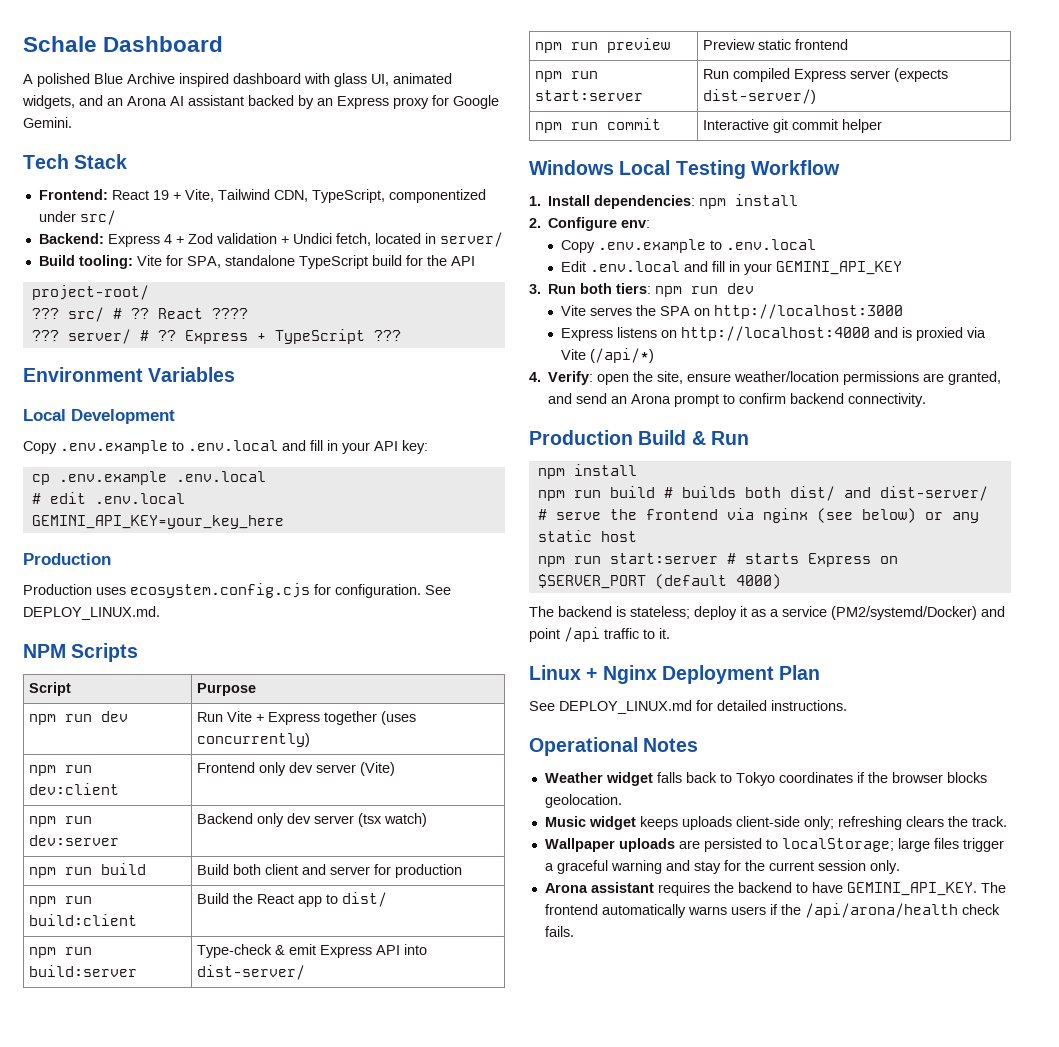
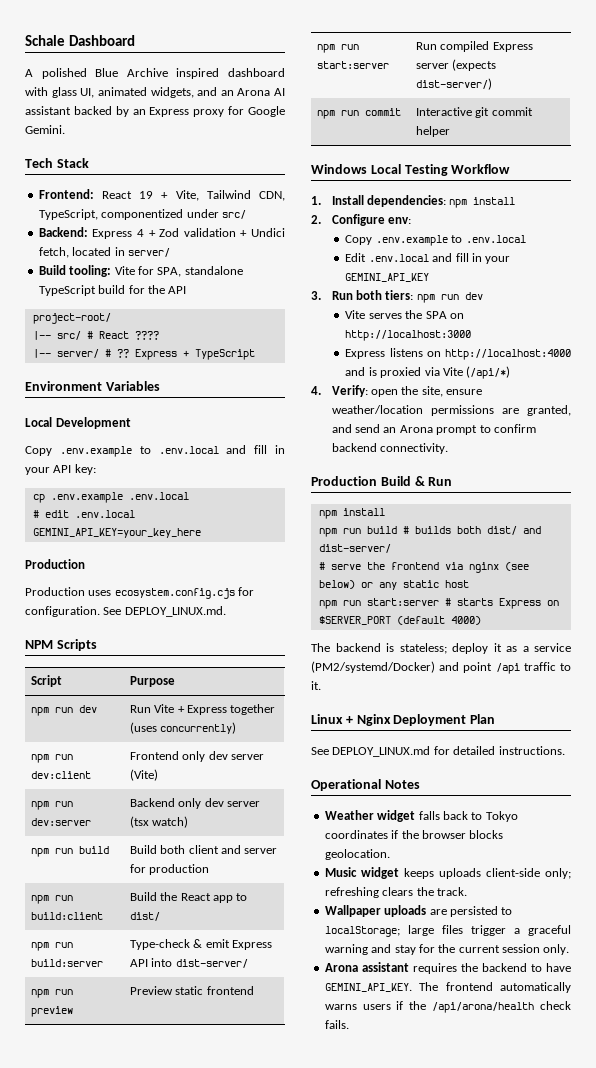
- ??? src/ # ?? React ????
+ |-- src/ # React ????
- ??? server/ # ??
+ |-- server/ # ??
- Express + TypeScript ???
+ Express + TypeScript

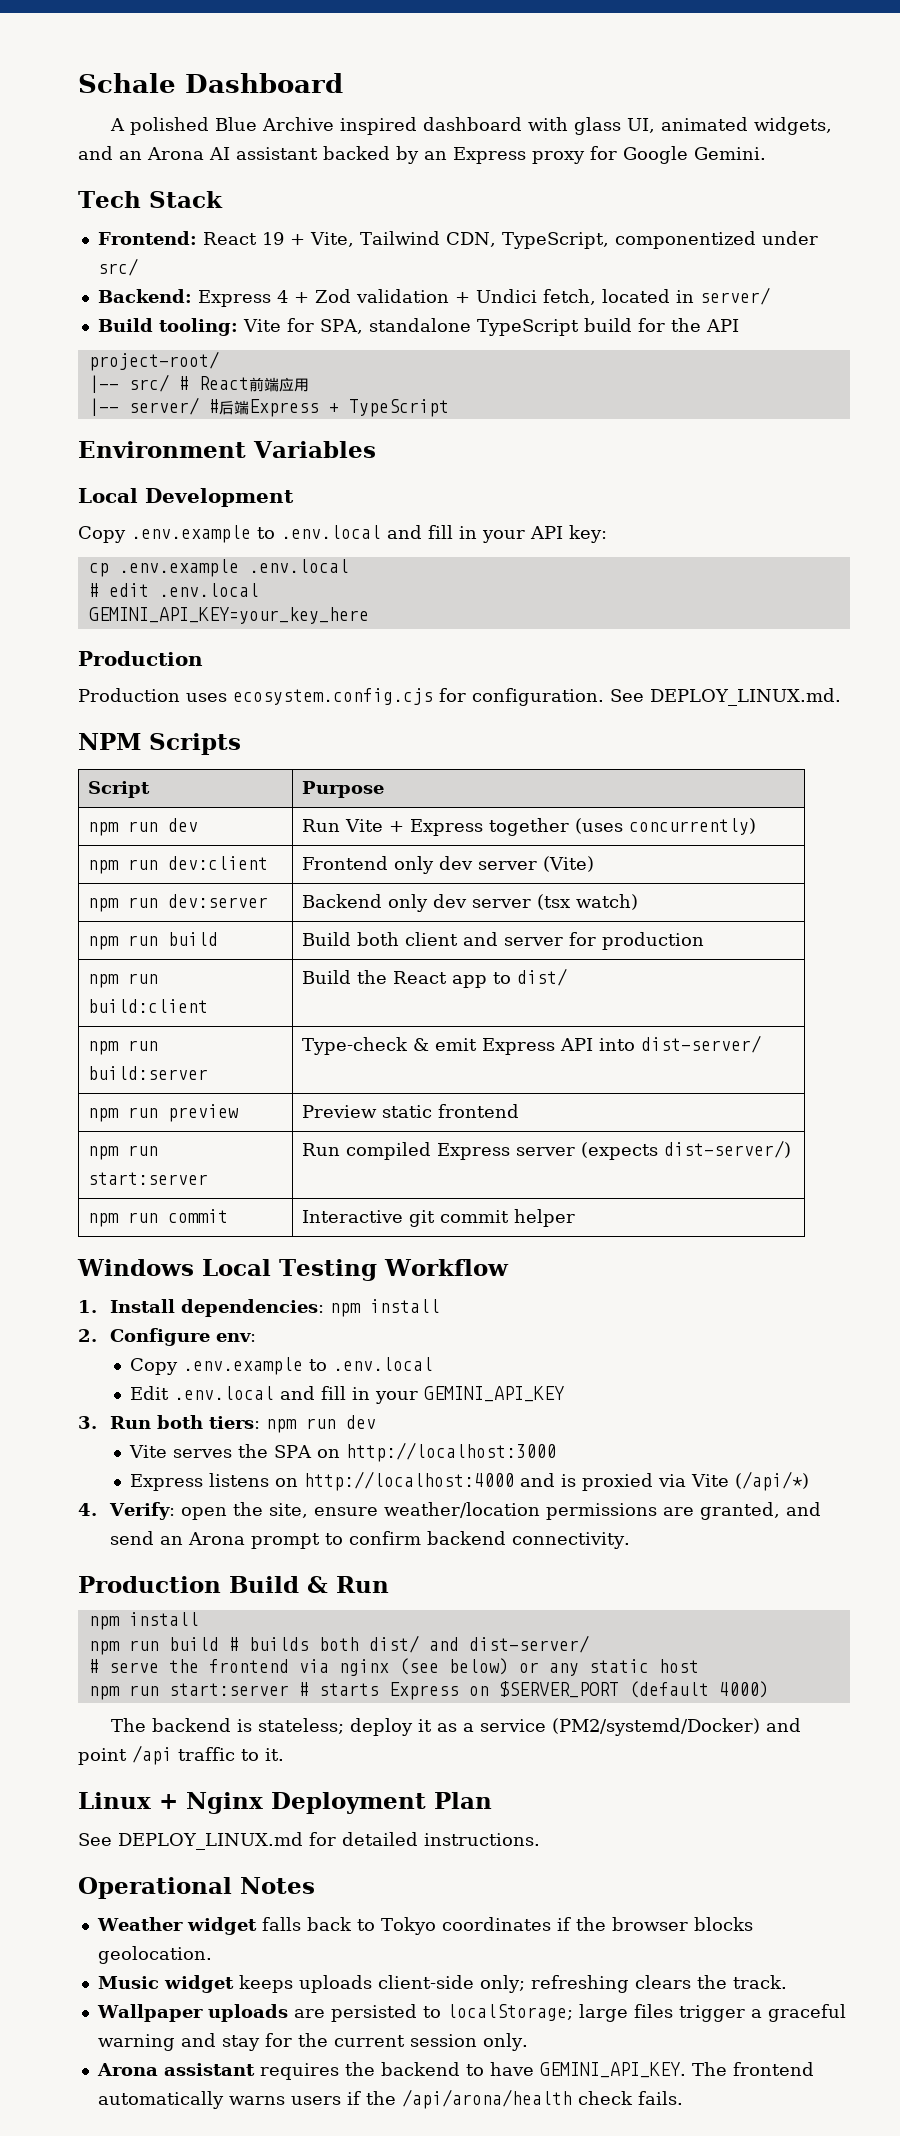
- |-- src/ # React ????
+ |-- src/ # React前端应用
- |-- server/ # ?? Express + TypeScript
+ |-- server/ #后端Express + TypeScript

